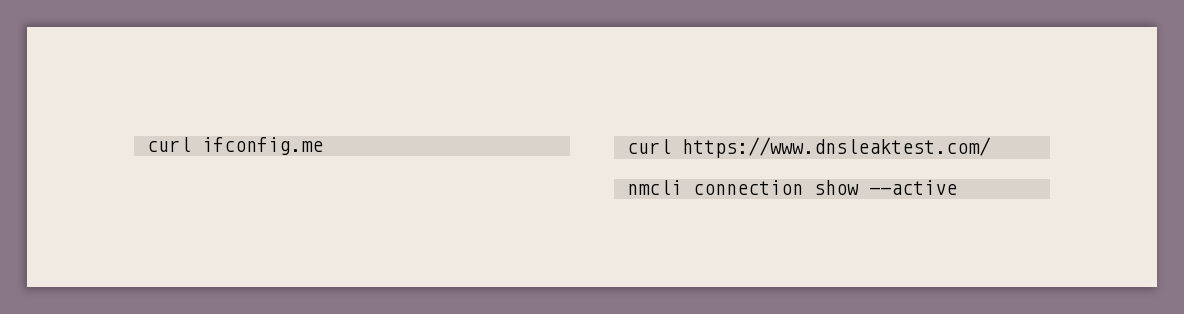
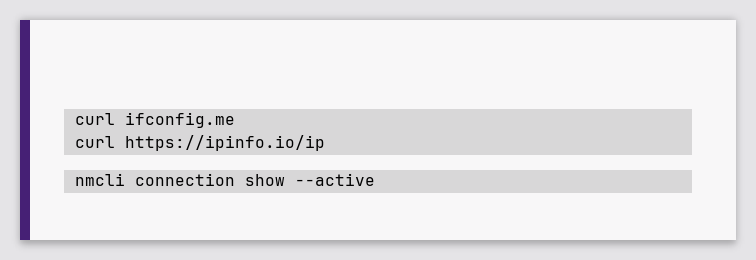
- curl https://www.dnsleaktest.com/
+ curl https://ipinfo.io/ip

